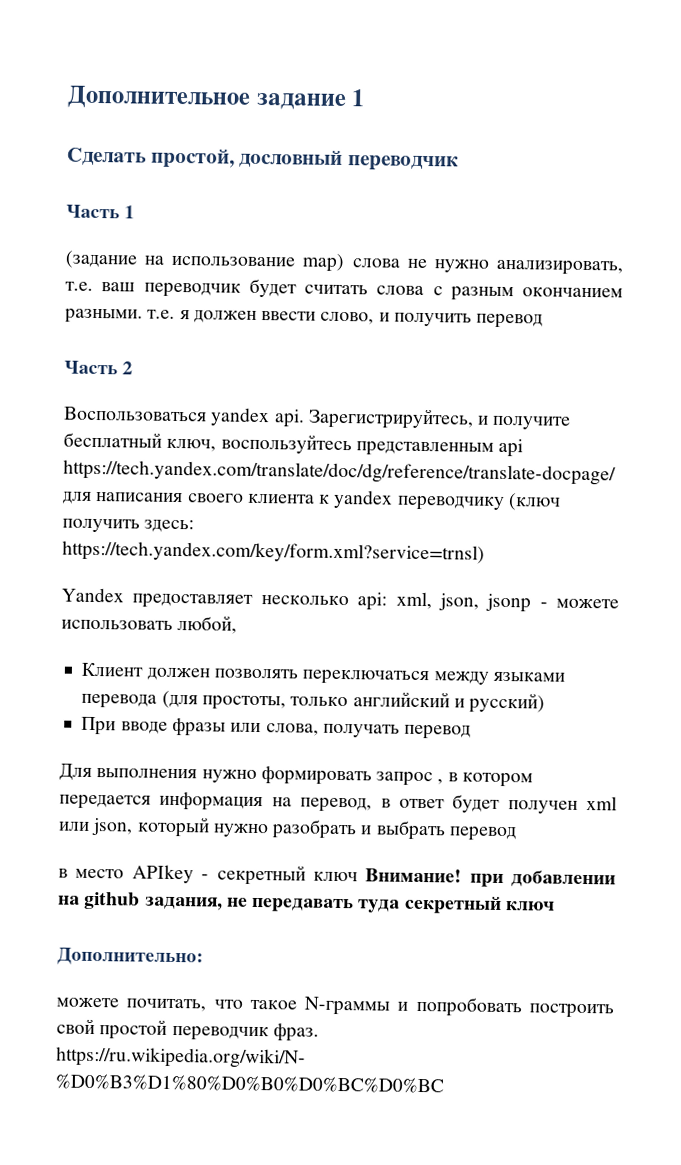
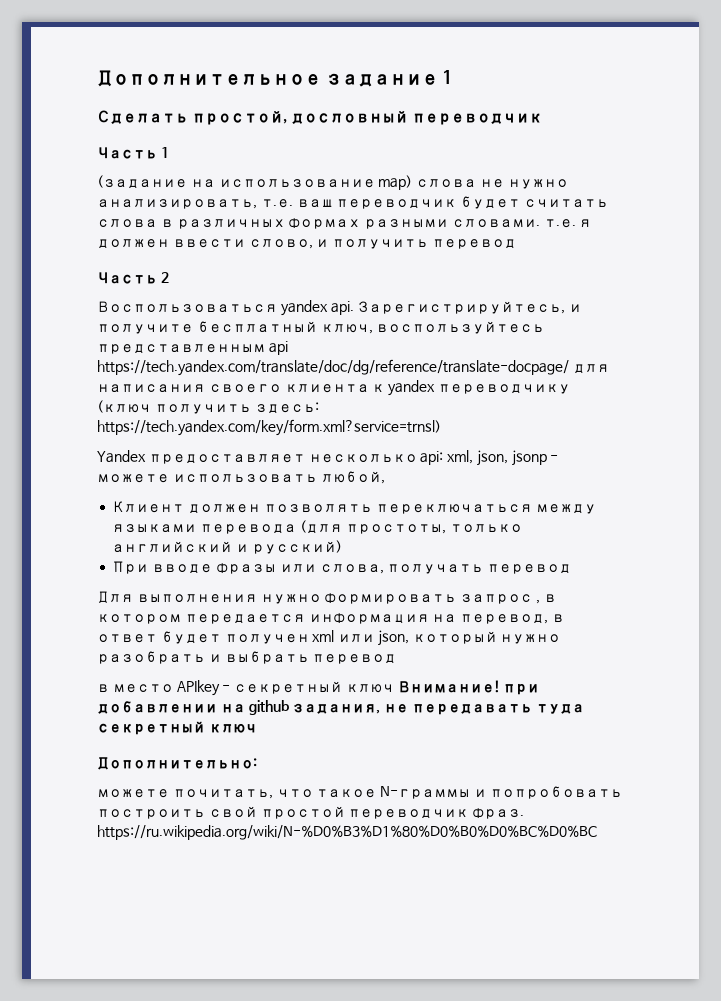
- (задание на использование map) слова не нужно анализировать, т.е. ваш переводчик будет считать слова с разным окончанием разными. т.е. я должен ввести слово, и получить перевод
+ (задание на использование map) слова не нужно анализировать, т.е. ваш переводчик будет считать слова в различных формах разными словами. т.е. я должен ввести слово, и получить перевод

